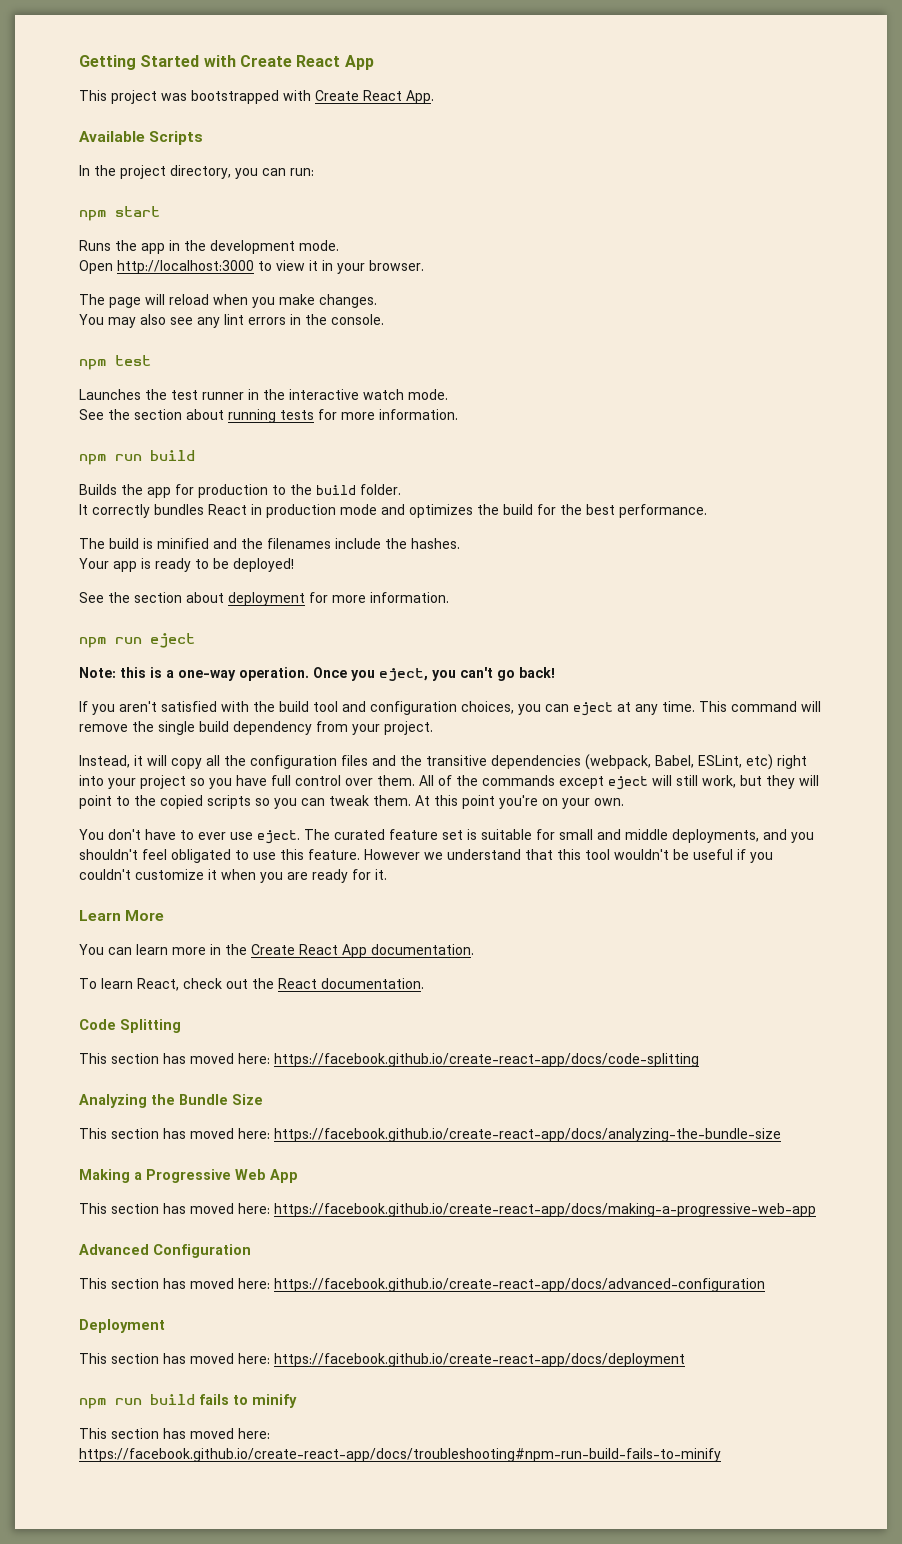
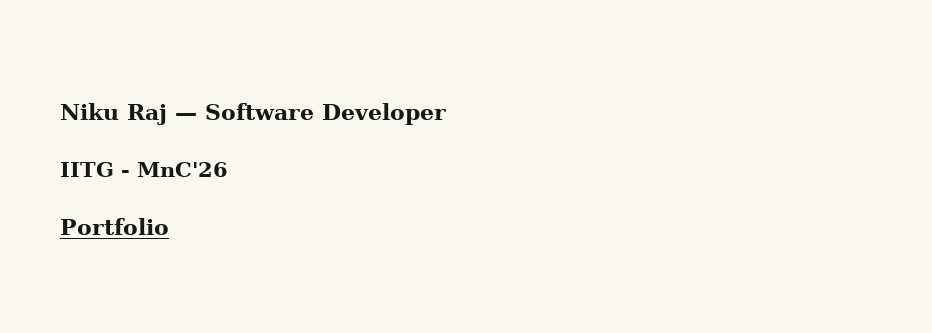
- Getting Started with Create React App
- This project was bootstrapped with Create React App.
- Available Scripts
- In the project directory, you can run:
- npm start
- Runs the app in the development mode.
- Open http://localhost:3000 to view it in your browser.
- The page will reload when you make changes.
- You may also see any lint errors in the console.
- npm test
- Launches the test runner in the interactive watch mode.
- See the section about running tests for more information.
- npm run build
- Builds the app for production to the build folder.
- It correctly bundles React in production mode and optimizes the build for the best performance.
- The build is minified and the filenames include the hashes.
- Your app is ready to be deployed!
- See the section about deployment for more information.
- npm run eject
- Note: this is a one-way operation. Once you eject, you can't go back!
- If you aren't satisfied with the build tool and configuration choices, you can eject at any time. This command will remove the single build dependency from your project.
- Instead, it will copy all the configuration files and the transitive dependencies (webpack, Babel, ESLint, etc) right into your project so you have full control over them. All of the commands except eject will still work, but they will point to the copied scripts so you can tweak them. At this point you're on your own.
- You don't have to ever use eject. The curated feature set is suitable for small and middle deployments, and you shouldn't feel obligated to use this feature. However we understand that this tool wouldn't be useful if you couldn't customize it when you are ready for it.
- Learn More
- You can learn more in the Create React App documentation.
- To learn React, check out the React documentation.
- Code Splitting
- This section has moved here: https://facebook.github.io/create-react-app/docs/code-splitting
- Analyzing the Bundle Size
- This section has moved here: https://facebook.github.io/create-react-app/docs/analyzing-the-bundle-size
- Making a Progressive Web App
- This section has moved here: https://facebook.github.io/create-react-app/docs/making-a-progressive-web-app
- Advanced Configuration
- This section has moved here: https://facebook.github.io/create-react-app/docs/advanced-configuration
- Deployment
- This section has moved here: https://facebook.github.io/create-react-app/docs/deployment
- npm run build fails to minify
- This section has moved here: https://facebook.github.io/create-react-app/docs/troubleshooting#npm-run-build-fails-to-minify
+ Niku Raj — Software Developer
+ IITG - MnC'26
+ Portfolio

